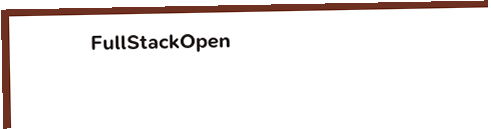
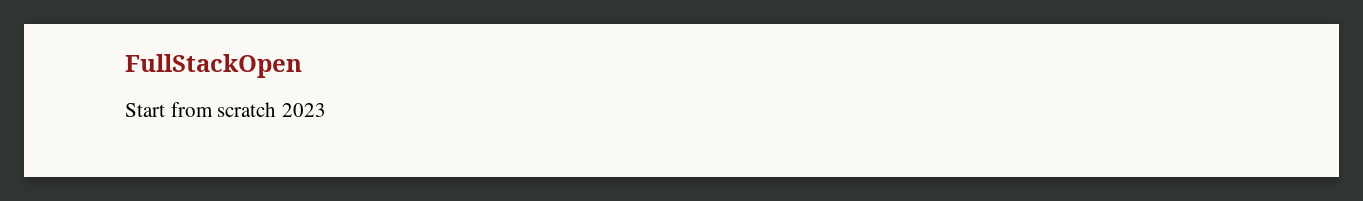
+ Start from scratch 2023

